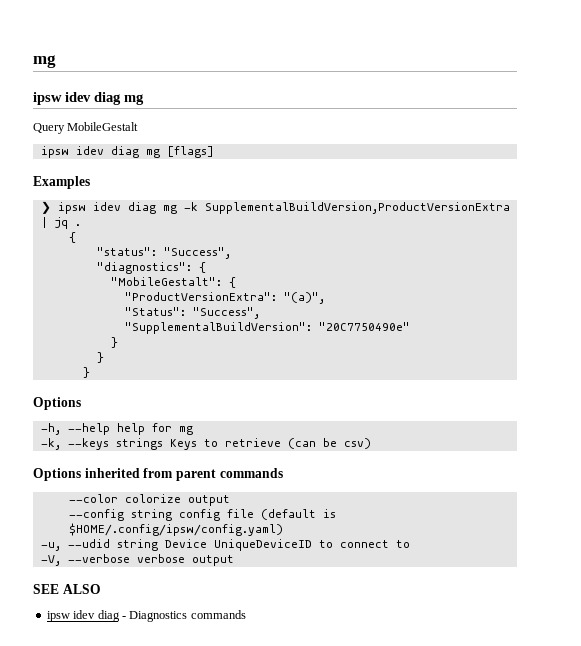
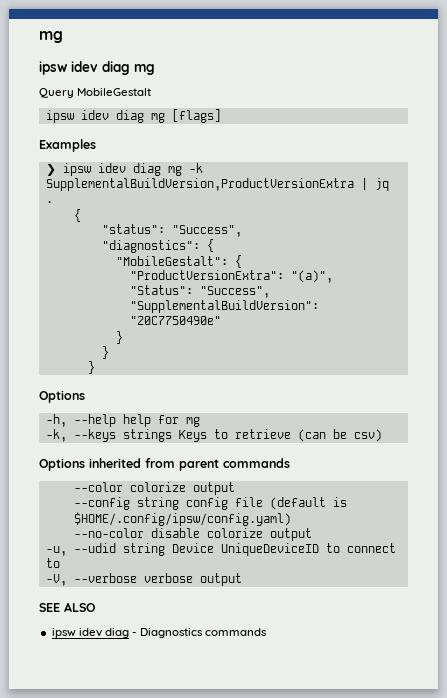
+ --no-color disable colorize output

